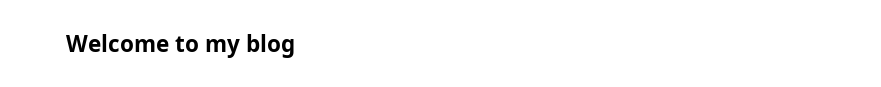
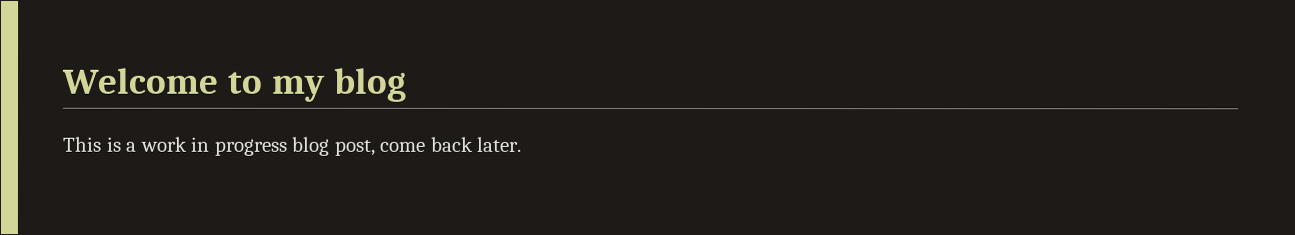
+ This is a work in progress blog post, come back later.

